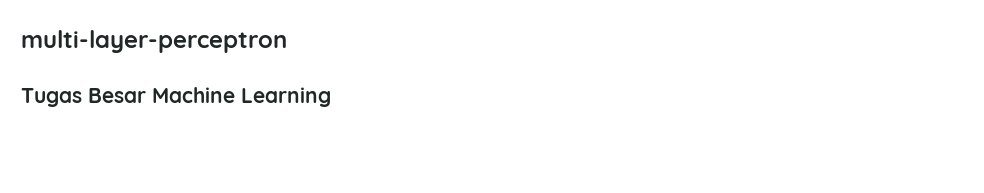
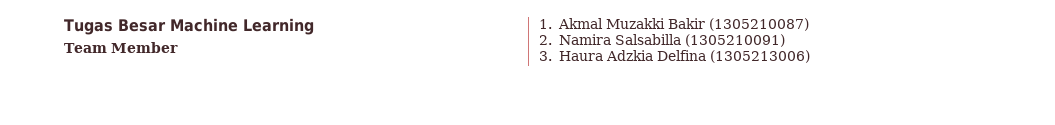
- multi-layer-perceptron
+ Team Member
+ 1. Akmal Muzakki Bakir (1305210087)
+ 2. Namira Salsabilla (1305210091)
+ 3. Haura Adzkia Delfina (1305213006)

